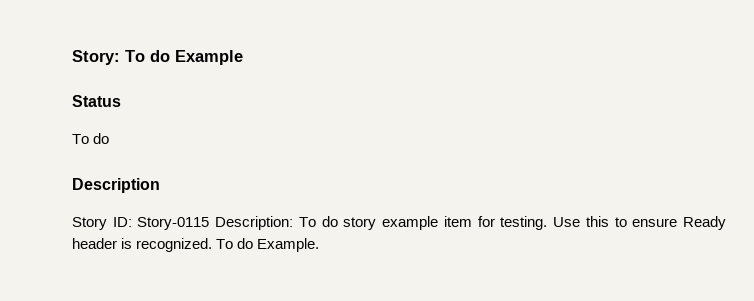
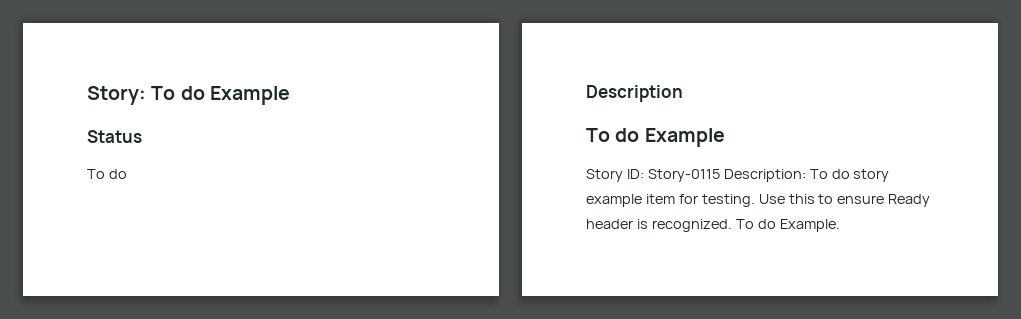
  Description
+ To do Example

